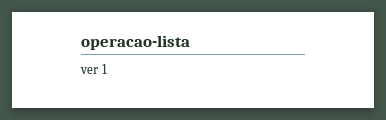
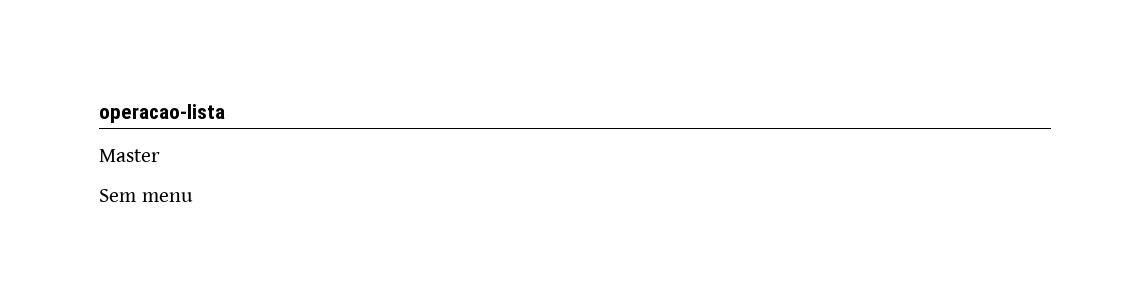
- ver 1
+ Master
+ Sem menu

